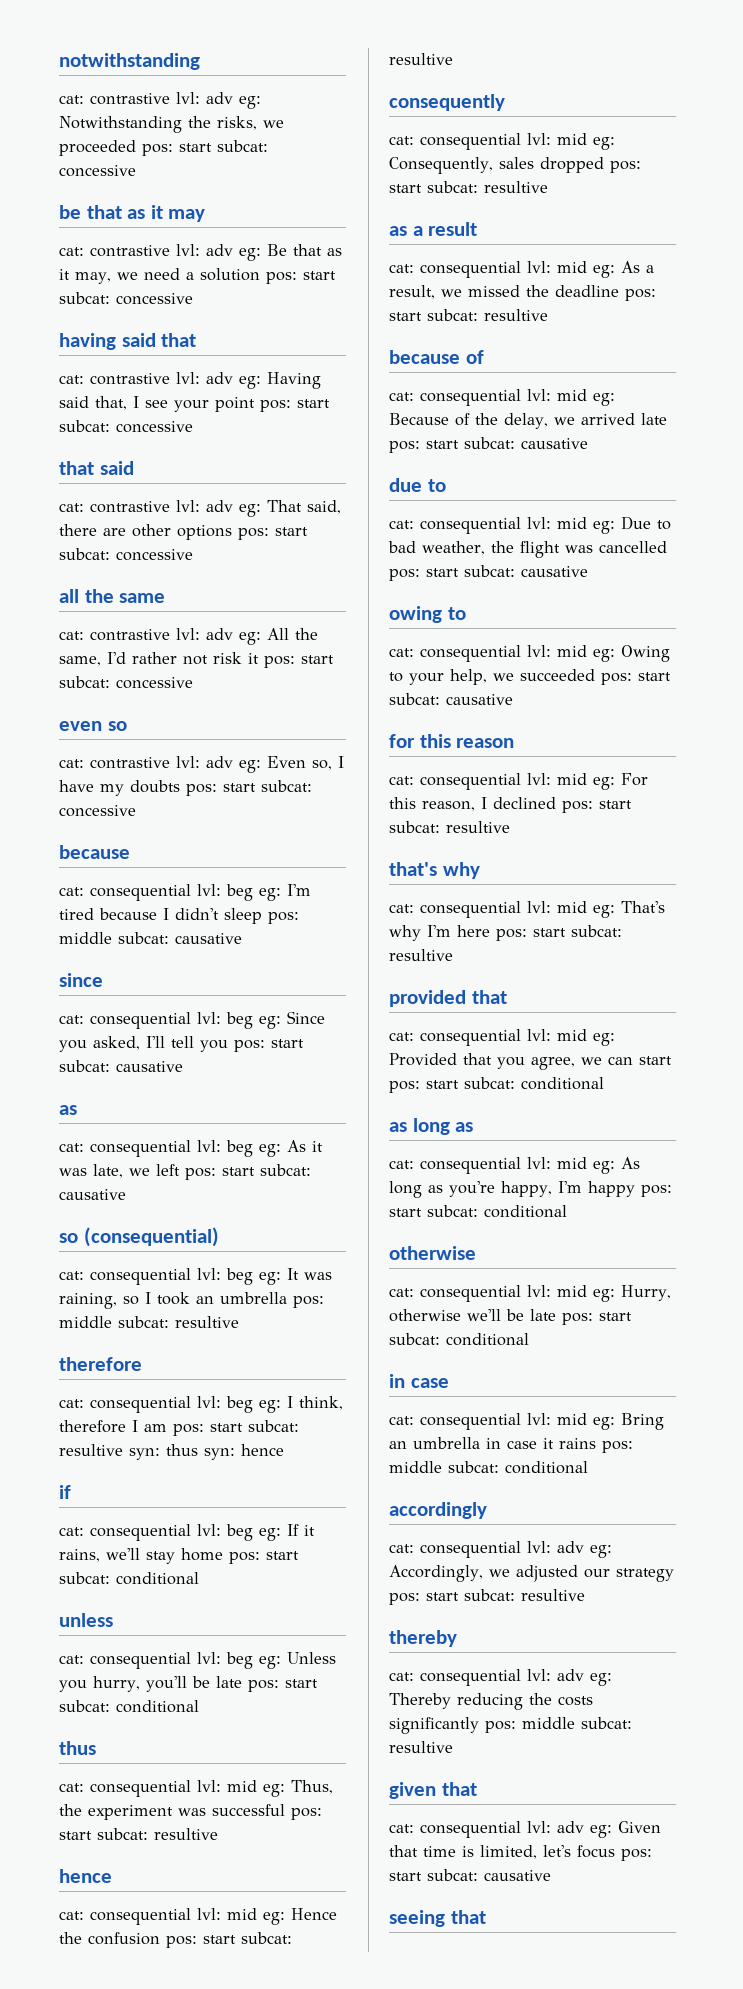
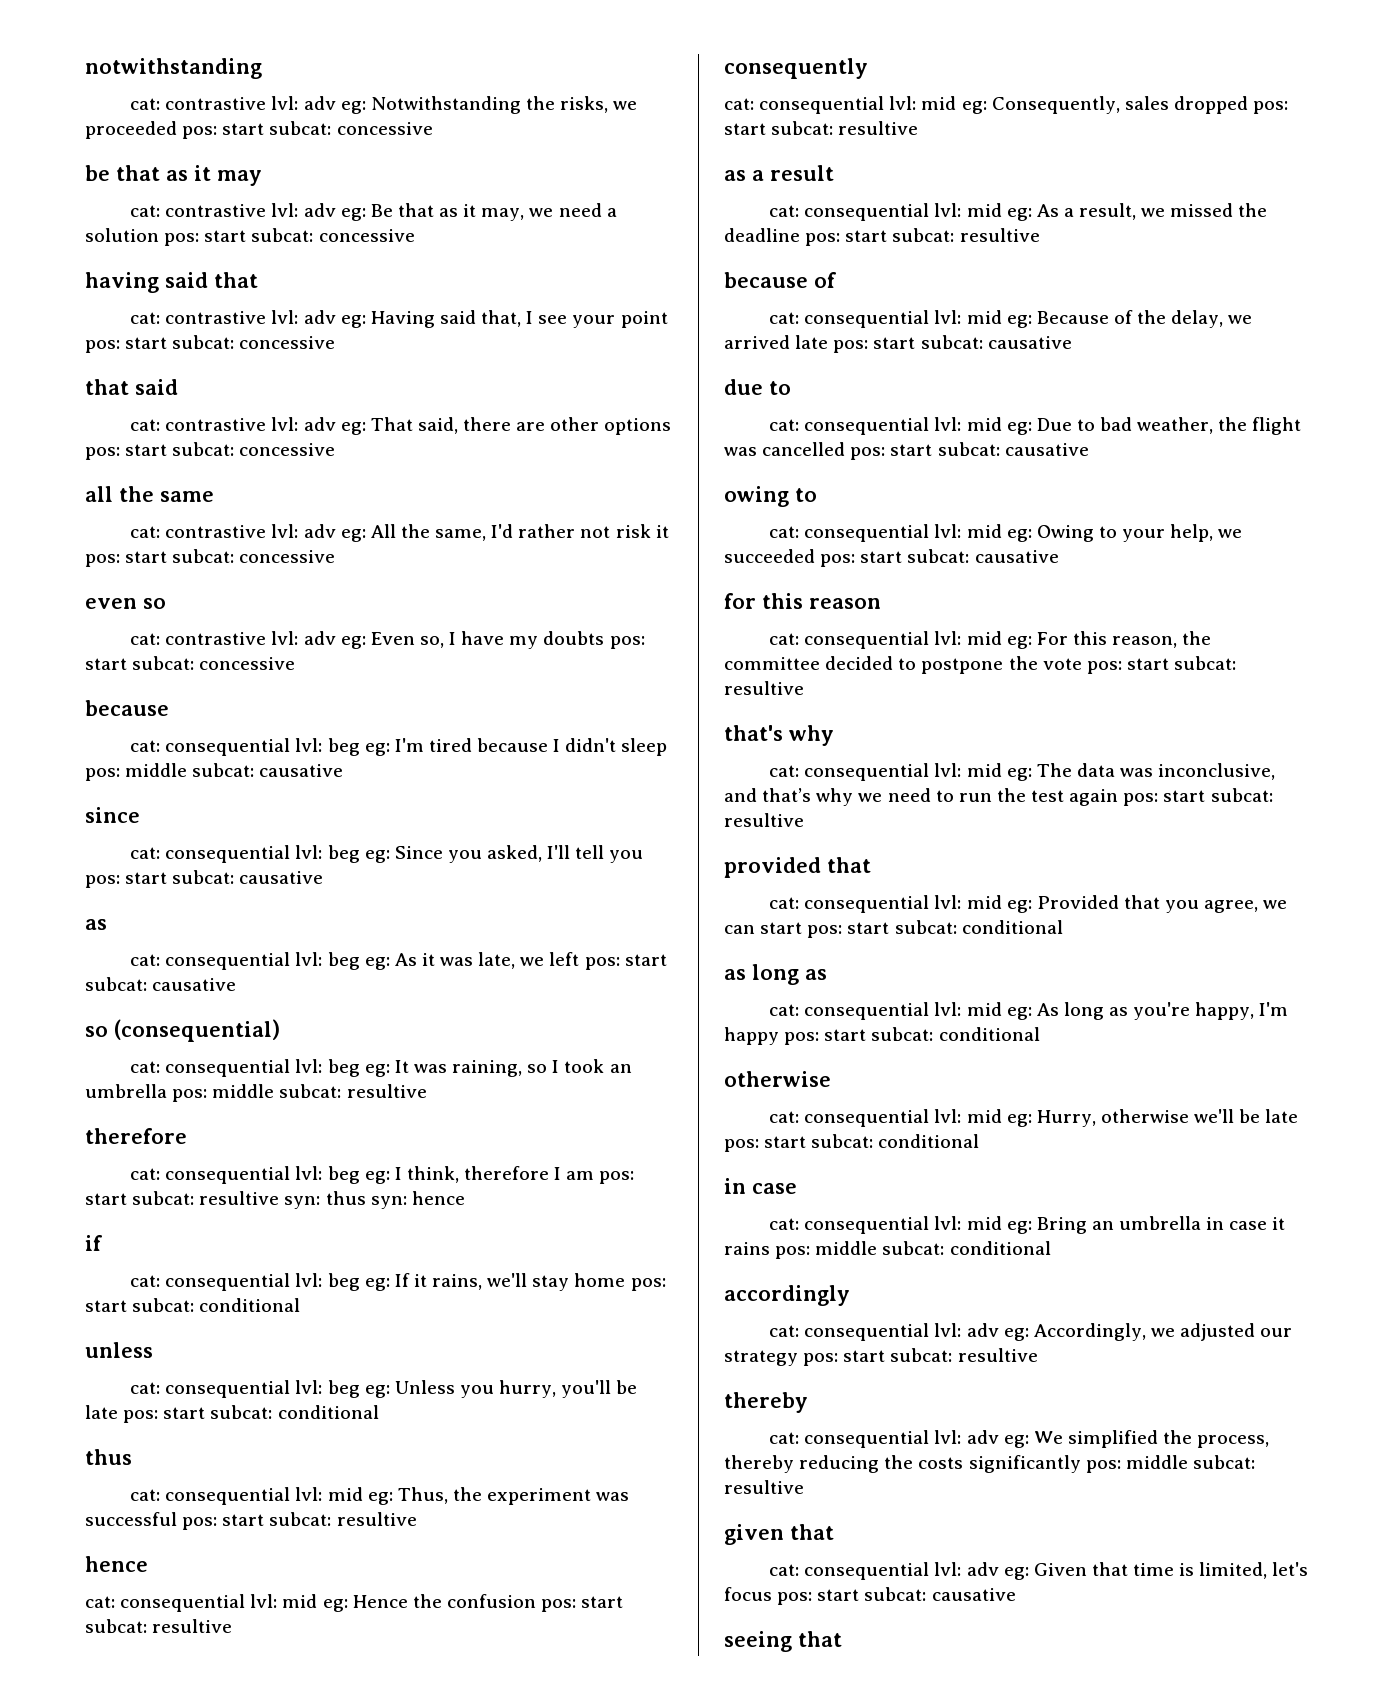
- cat: consequential lvl: mid eg: For this reason, I declined pos: start subcat: resultive
+ cat: consequential lvl: mid eg: For this reason, the committee decided to postpone the vote pos: start subcat: resultive
- cat: consequential lvl: mid eg: That's why I'm here pos: start subcat: resultive
+ cat: consequential lvl: mid eg: The data was inconclusive, and that’s why we need to run the test again pos: start subcat: resultive
- cat: consequential lvl: adv eg: Thereby reducing the costs significantly pos: middle subcat: resultive
+ cat: consequential lvl: adv eg: We simplified the process, thereby reducing the costs significantly pos: middle subcat: resultive

